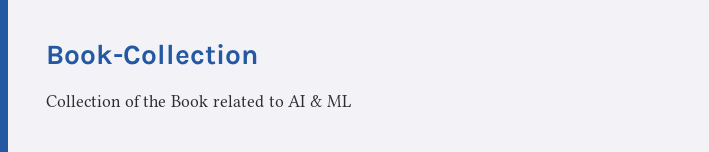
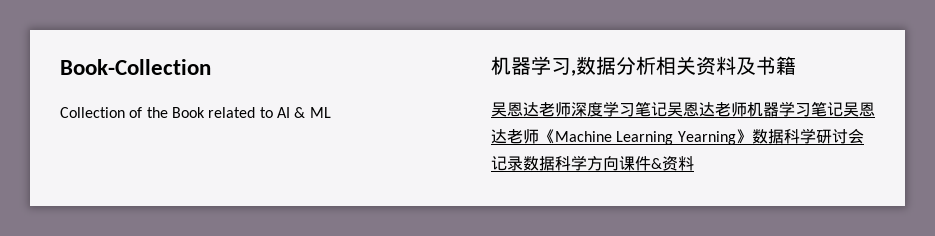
+ 机器学习,数据分析相关资料及书籍
+ 吴恩达老师深度学习笔记吴恩达老师机器学习笔记吴恩达老师《Machine Learning Yearning》数据科学研讨会记录数据科学方向课件&资料

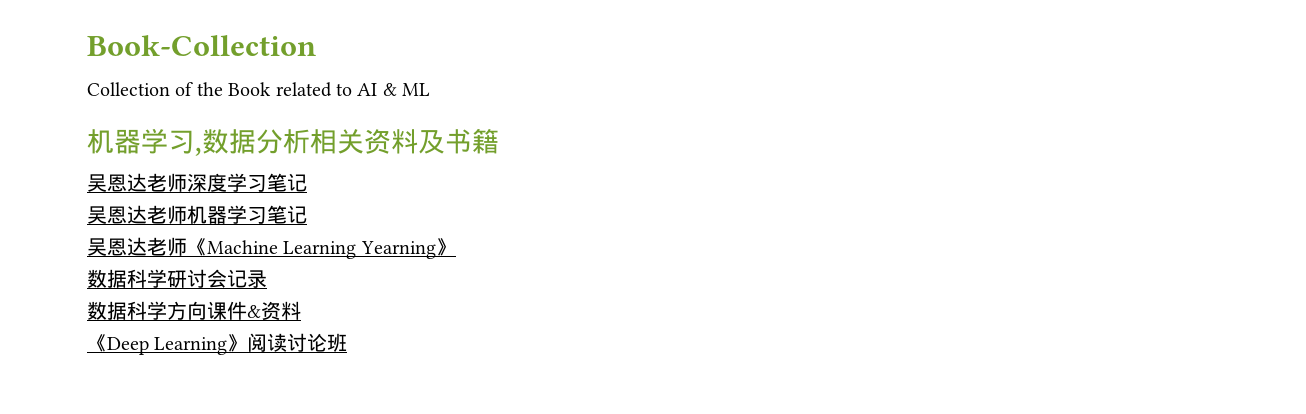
- 吴恩达老师深度学习笔记吴恩达老师机器学习笔记吴恩达老师《Machine Learning Yearning》数据科学研讨会记录数据科学方向课件&资料
+ 吴恩达老师深度学习笔记
+ 吴恩达老师机器学习笔记
+ 吴恩达老师《Machine Learning Yearning》
+ 数据科学研讨会记录
+ 数据科学方向课件&资料
+ 《Deep Learning》阅读讨论班

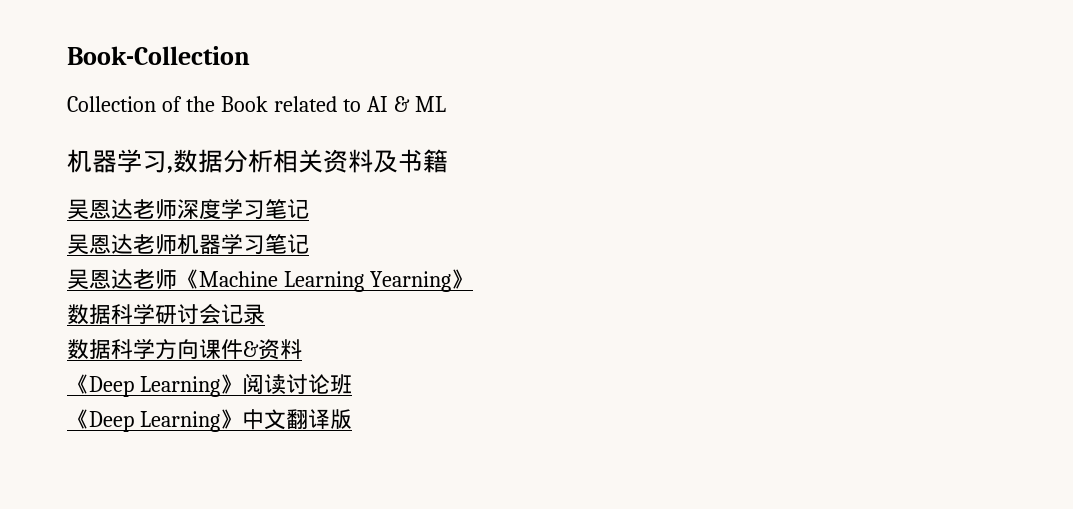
+ 《Deep Learning》中文翻译版

